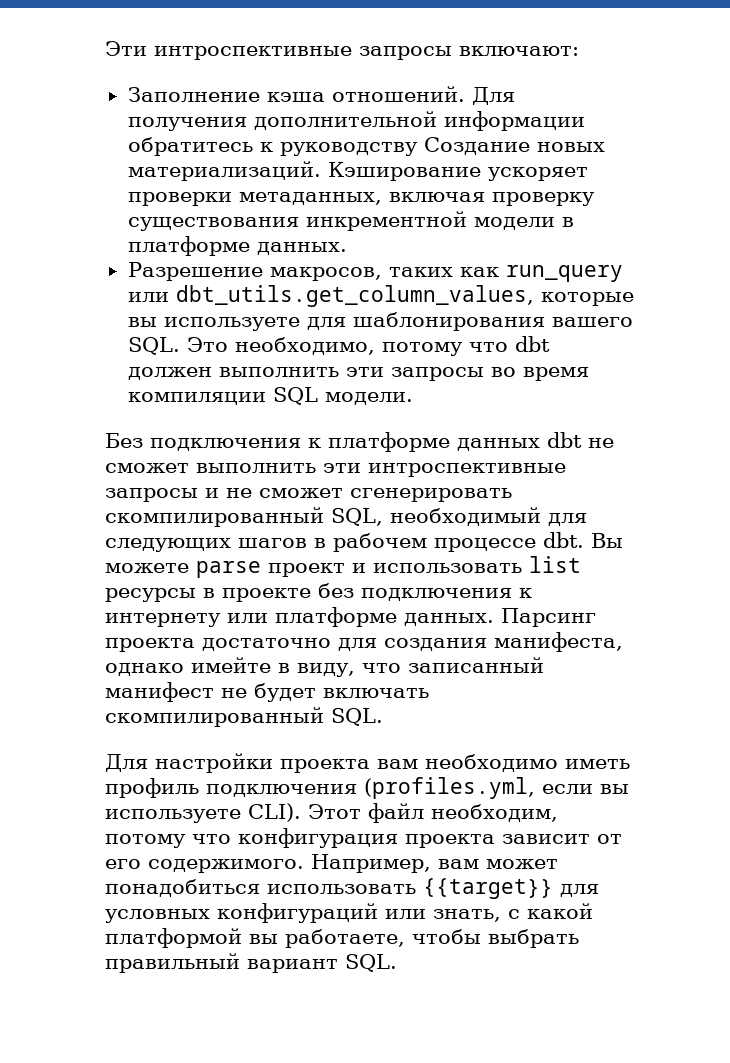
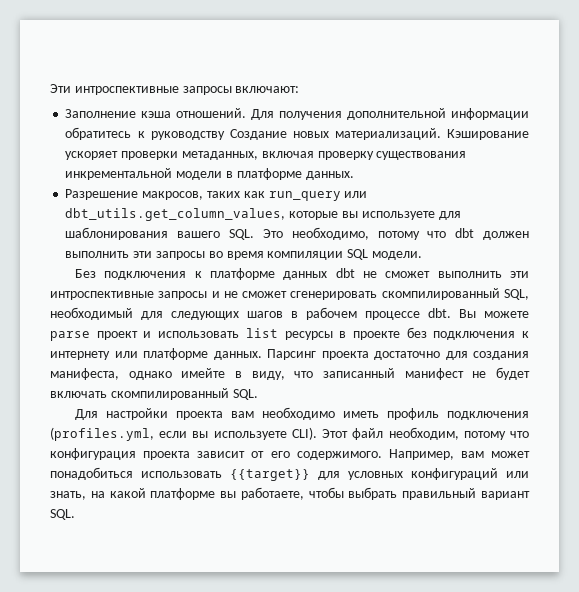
- Кэширование ускоряет проверки метаданных, включая проверку существования инкрементной модели в платформе данных.
+ Кэширование ускоряет проверки метаданных, включая проверку существования инкрементальной модели в платформе данных.
- Например, вам может понадобиться использовать {{target}} для условных конфигураций или знать, с какой платформой вы работаете, чтобы выбрать правильный вариант SQL.
+ Например, вам может понадобиться использовать {{target}} для условных конфигураций или знать, на какой платформе вы работаете, чтобы выбрать правильный вариант SQL.

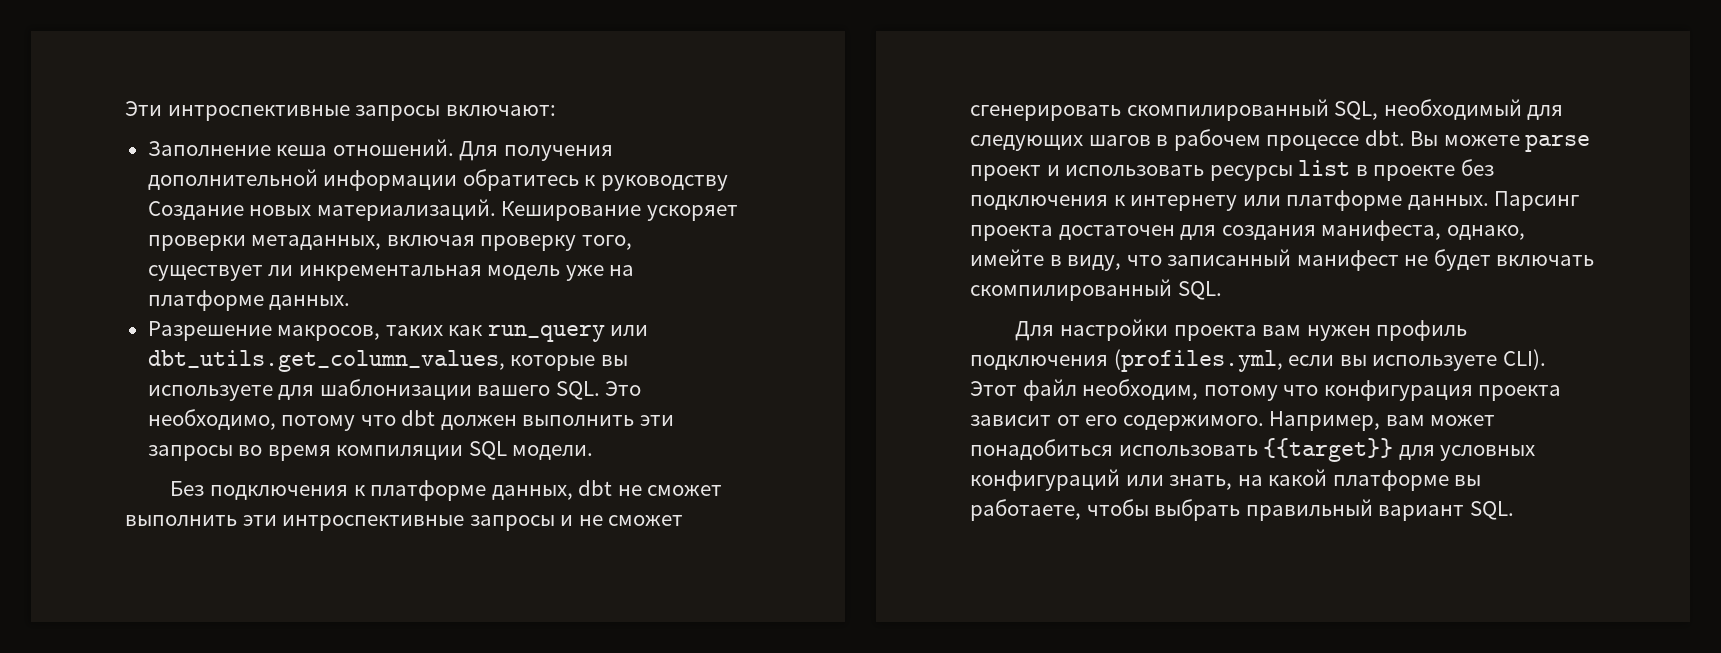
- Заполнение кэша отношений.
+ Заполнение кеша отношений.
- Кэширование ускоряет проверки метаданных, включая проверку существования инкрементальной модели в платформе данных.
+ Кеширование ускоряет проверки метаданных, включая проверку того, существует ли инкрементальная модель уже на платформе данных.
- Разрешение макросов, таких как run_query или dbt_utils.get_column_values, которые вы используете для шаблонирования вашего SQL. Это необходимо, потому что dbt должен выполнить эти запросы во время компиляции SQL модели.
+ Разрешение макросов, таких как run_query или dbt_utils.get_column_values, которые вы используете для шаблонизации вашего SQL. Это необходимо, потому что dbt должен выполнить эти запросы во время компиляции SQL модели.
- Без подключения к платформе данных dbt не сможет выполнить эти интроспективные запросы и не сможет сгенерировать скомпилированный SQL, необходимый для следующих шагов в рабочем процессе dbt.
+ Без подключения к платформе данных, dbt не сможет выполнить эти интроспективные запросы и не сможет сгенерировать скомпилированный SQL, необходимый для следующих шагов в рабочем процессе dbt.
- Вы можете parse проект и использовать list ресурсы в проекте без подключения к интернету или платформе данных.
+ Вы можете parse проект и использовать ресурсы list в проекте без подключения к интернету или платформе данных.
- Парсинг проекта достаточно для создания манифеста, однако имейте в виду, что записанный манифест не будет включать скомпилированный SQL.
+ Парсинг проекта достаточен для создания манифеста, однако, имейте в виду, что записанный манифест не будет включать скомпилированный SQL.
- Для настройки проекта вам необходимо иметь профиль подключения (profiles.yml, если вы используете CLI).
+ Для настройки проекта вам нужен профиль подключения (profiles.yml, если вы используете CLI).

